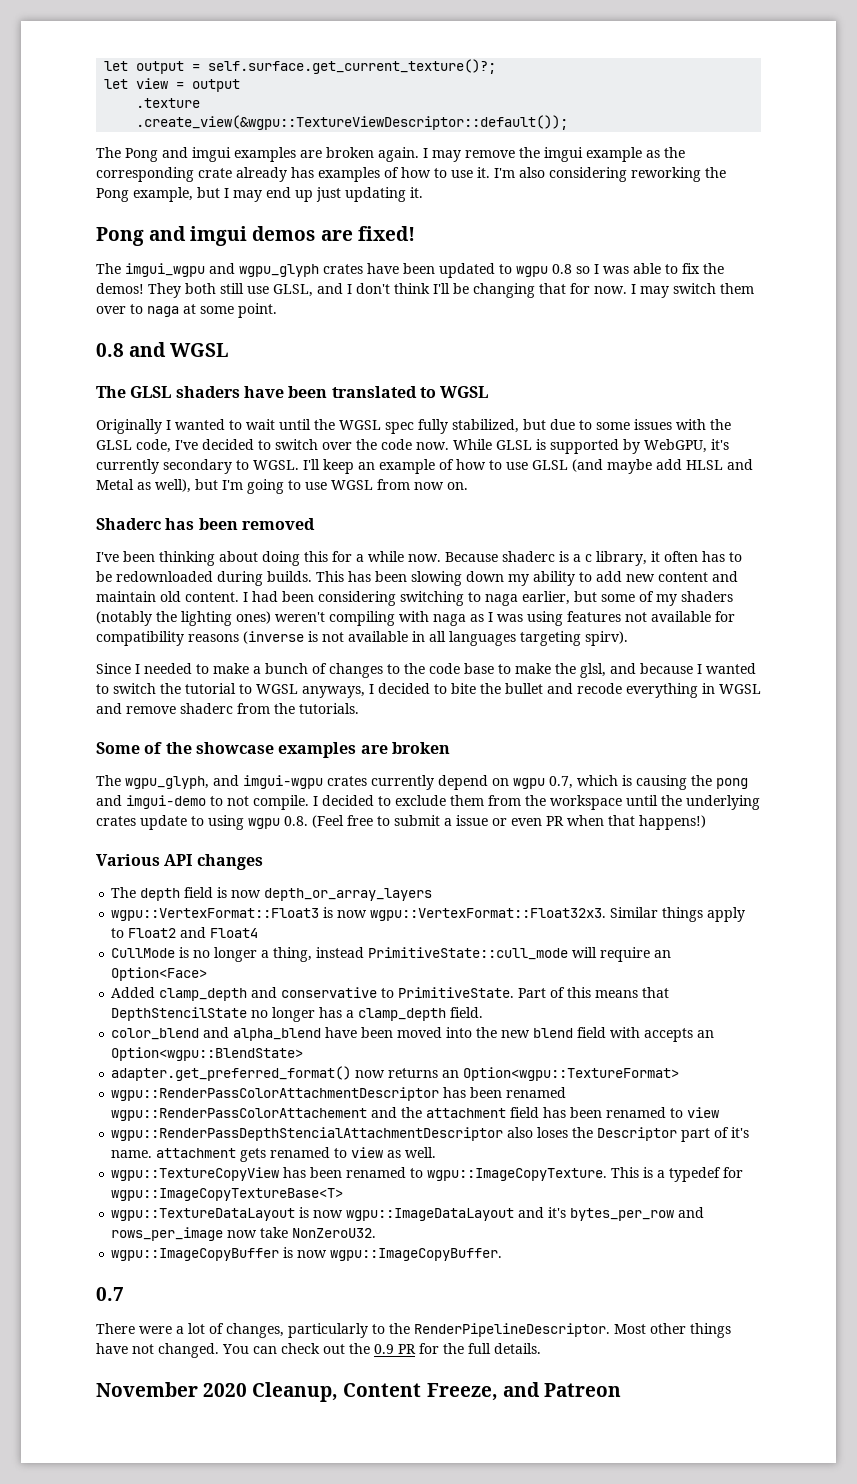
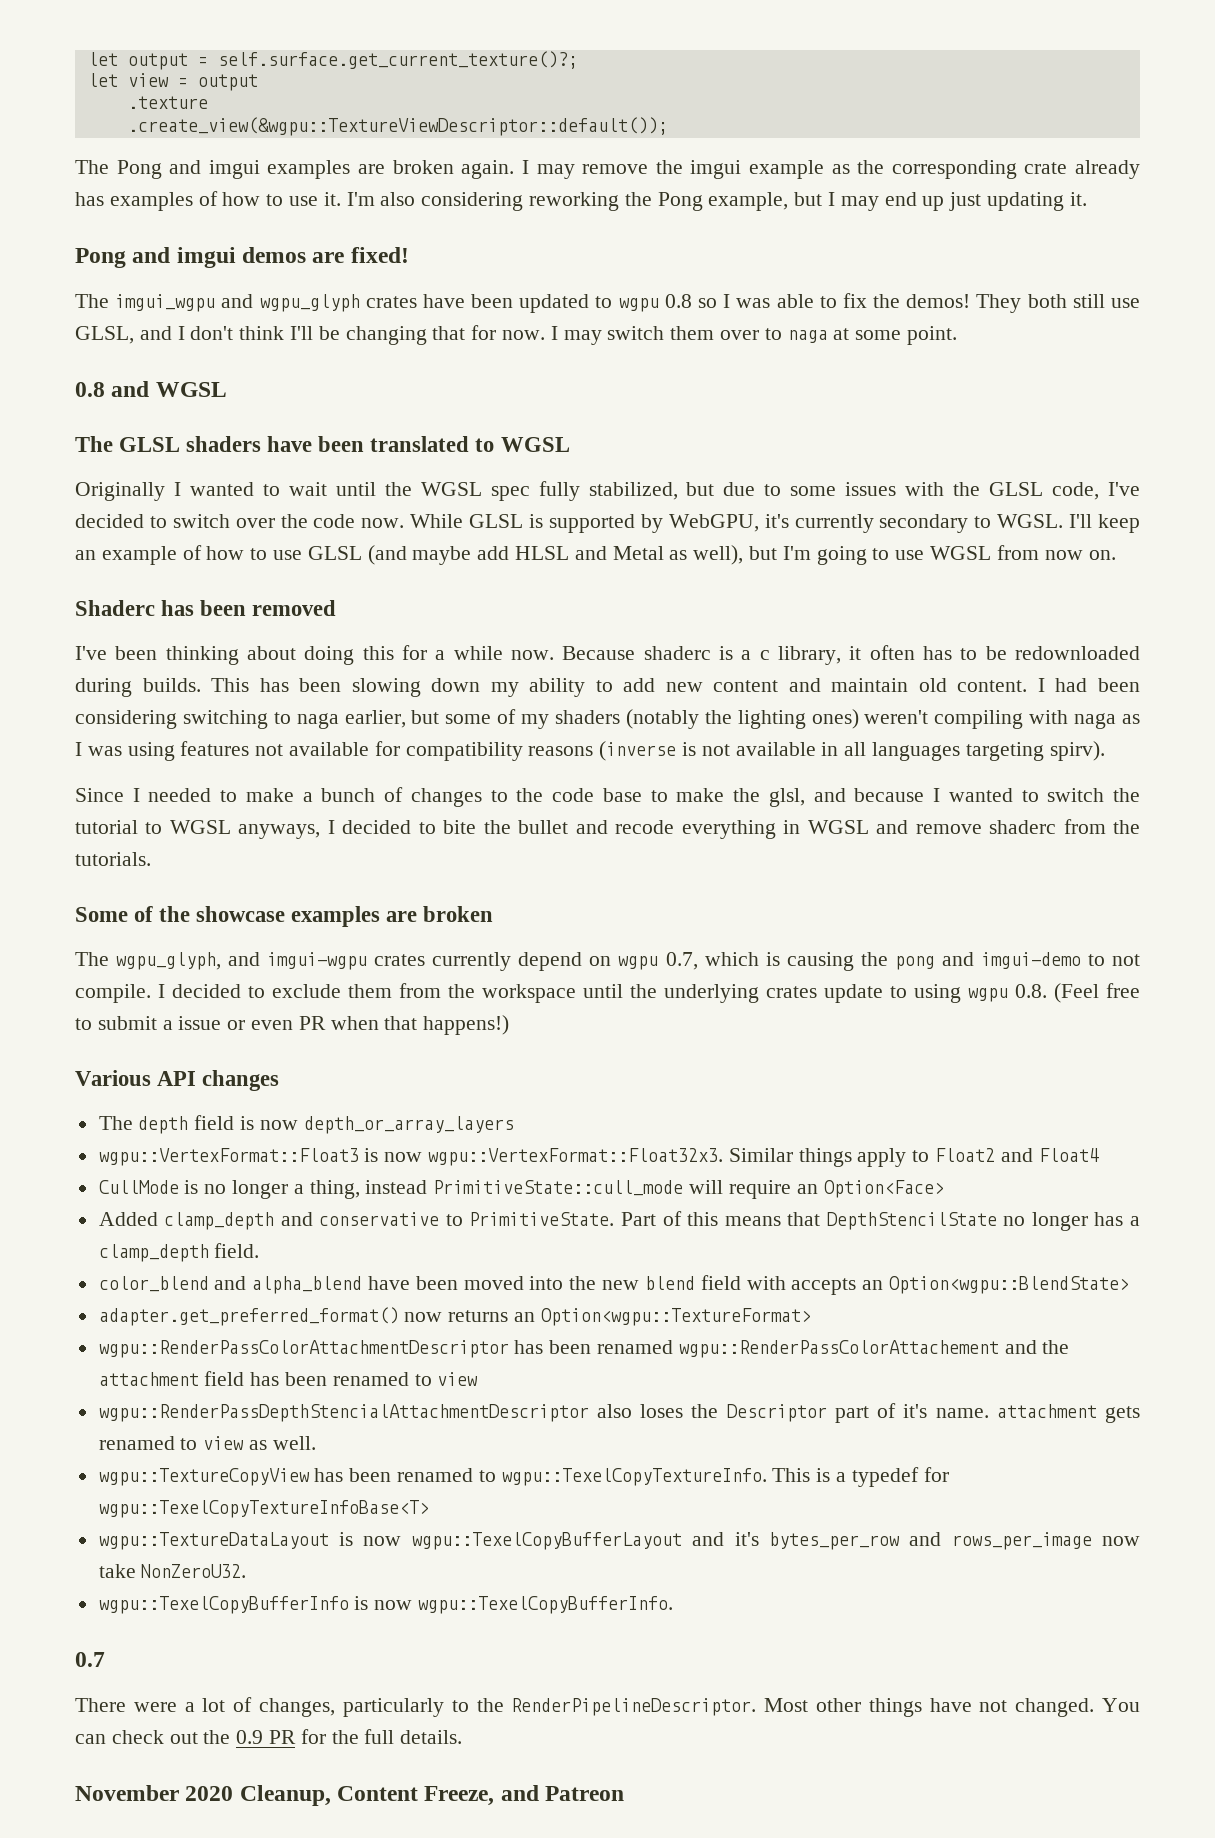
- wgpu::TextureCopyView has been renamed to wgpu::ImageCopyTexture.
+ wgpu::TextureCopyView has been renamed to wgpu::TexelCopyTextureInfo.
- This is a typedef for wgpu::ImageCopyTextureBase<T>
+ This is a typedef for wgpu::TexelCopyTextureInfoBase<T>
- wgpu::TextureDataLayout is now wgpu::ImageDataLayout and it's bytes_per_row and rows_per_image now take NonZeroU32.
+ wgpu::TextureDataLayout is now wgpu::TexelCopyBufferLayout and it's bytes_per_row and rows_per_image now take NonZeroU32.
- wgpu::ImageCopyBuffer is now wgpu::ImageCopyBuffer.
+ wgpu::TexelCopyBufferInfo is now wgpu::TexelCopyBufferInfo.

